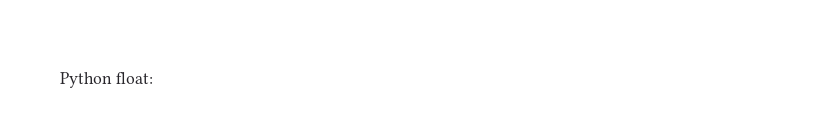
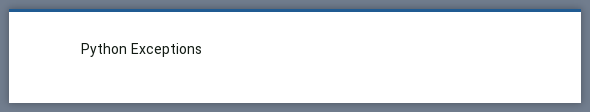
- Python float:
+ Python Exceptions

